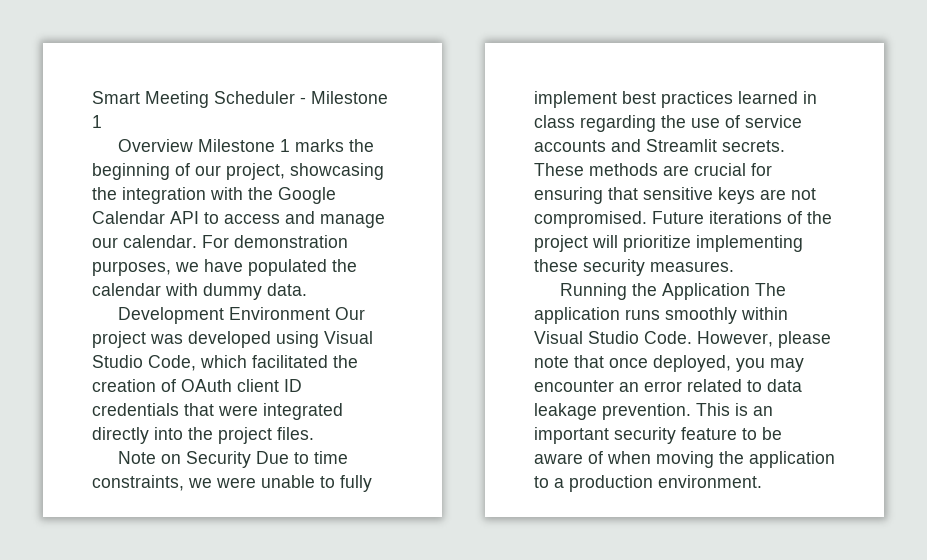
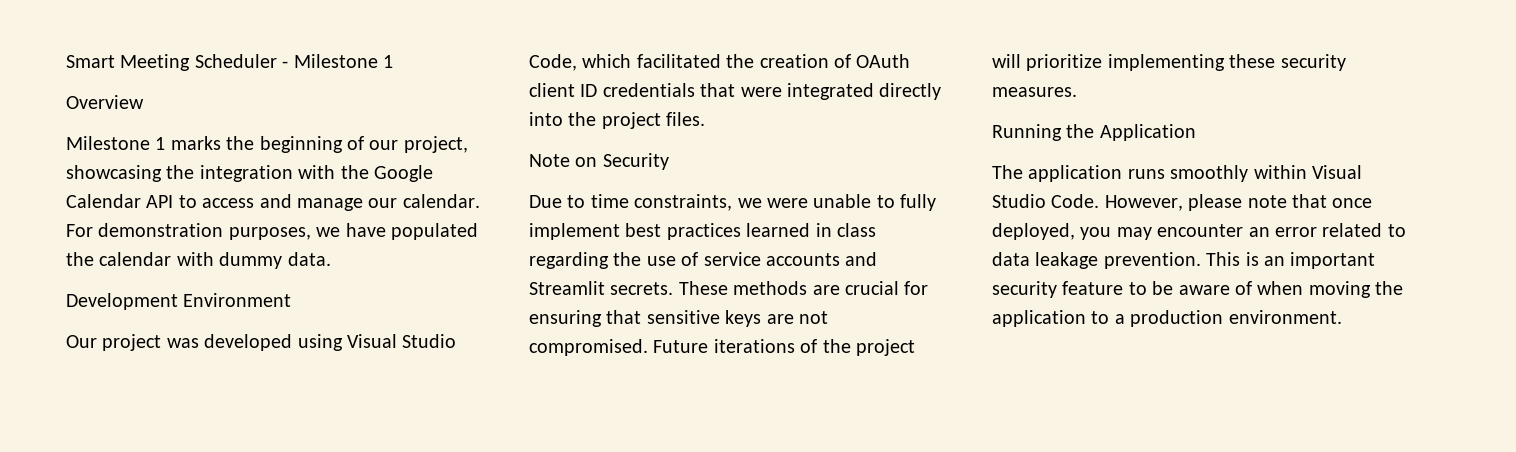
- Overview Milestone 1 marks the beginning of our project, showcasing the integration with the Google Calendar API to access and manage our calendar.
+ Overview
+ Milestone 1 marks the beginning of our project, showcasing the integration with the Google Calendar API to access and manage our calendar.
- Development Environment Our project was developed using Visual Studio Code, which facilitated the creation of OAuth client ID credentials that were integrated directly into the project files.
+ Development Environment
+ Our project was developed using Visual Studio Code, which facilitated the creation of OAuth client ID credentials that were integrated directly into the project files.
- Note on Security Due to time constraints, we were unable to fully implement best practices learned in class regarding the use of service accounts and Streamlit secrets.
+ Note on Security
+ Due to time constraints, we were unable to fully implement best practices learned in class regarding the use of service accounts and Streamlit secrets.
- Running the Application The application runs smoothly within Visual Studio Code.
+ Running the Application
+ The application runs smoothly within Visual Studio Code.

